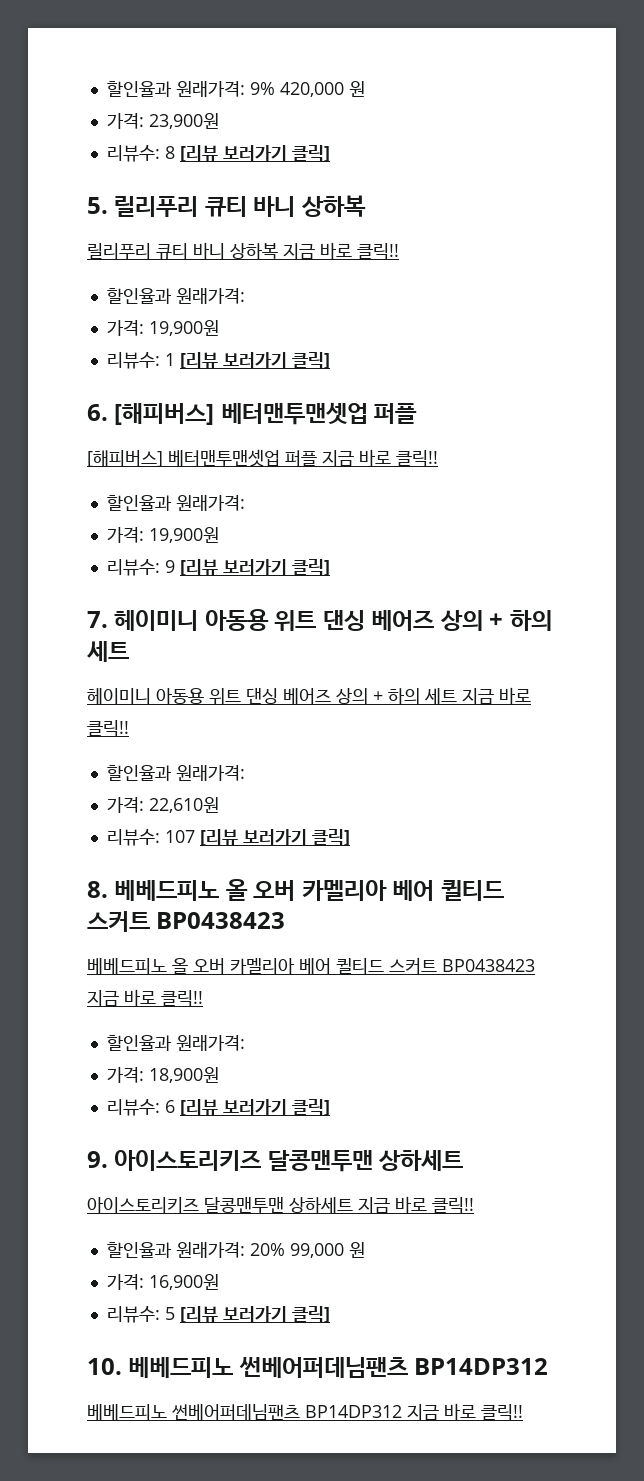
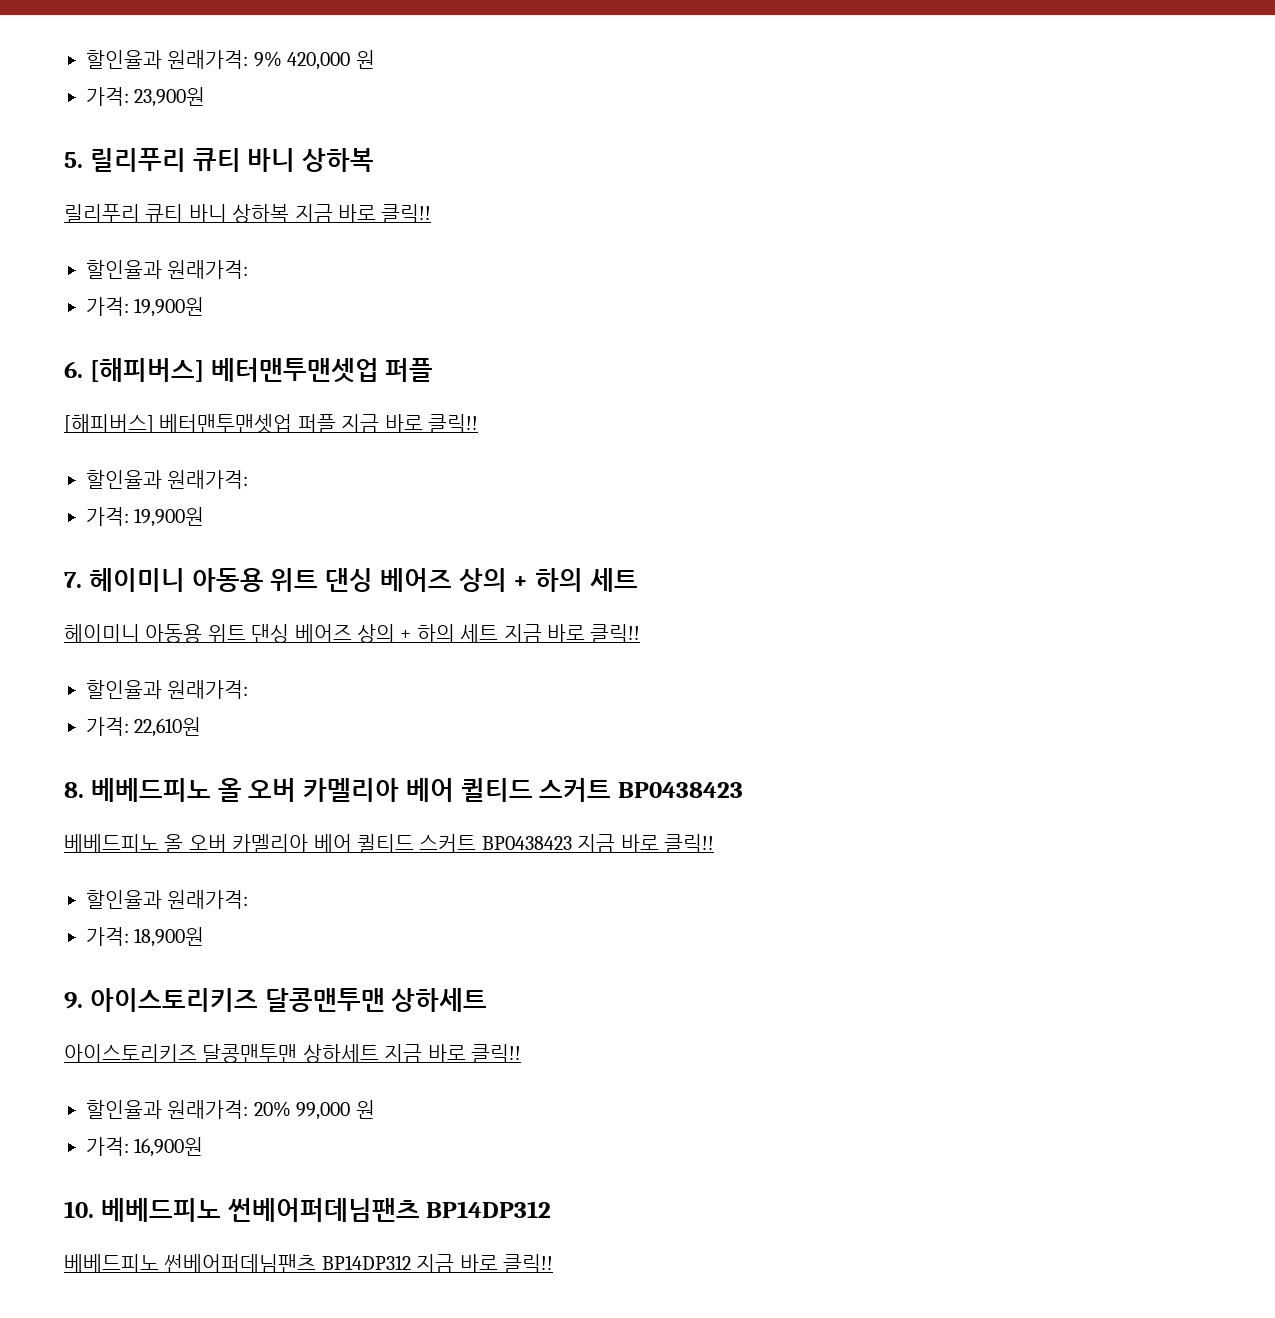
- 리뷰수: 8 [리뷰 보러가기 클릭]
- 리뷰수: 1 [리뷰 보러가기 클릭]
- 리뷰수: 9 [리뷰 보러가기 클릭]
- 리뷰수: 107 [리뷰 보러가기 클릭]
- 리뷰수: 6 [리뷰 보러가기 클릭]
- 리뷰수: 5 [리뷰 보러가기 클릭]

